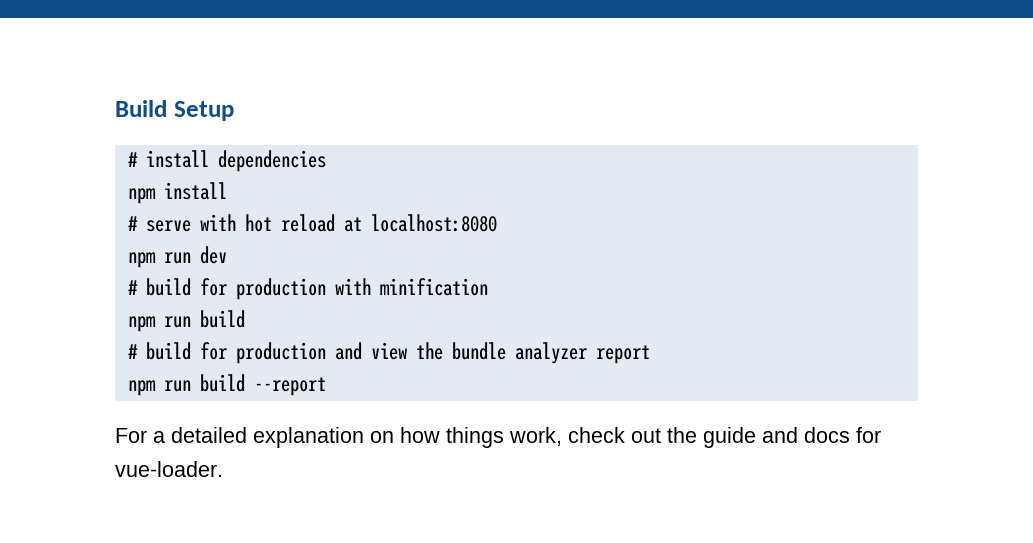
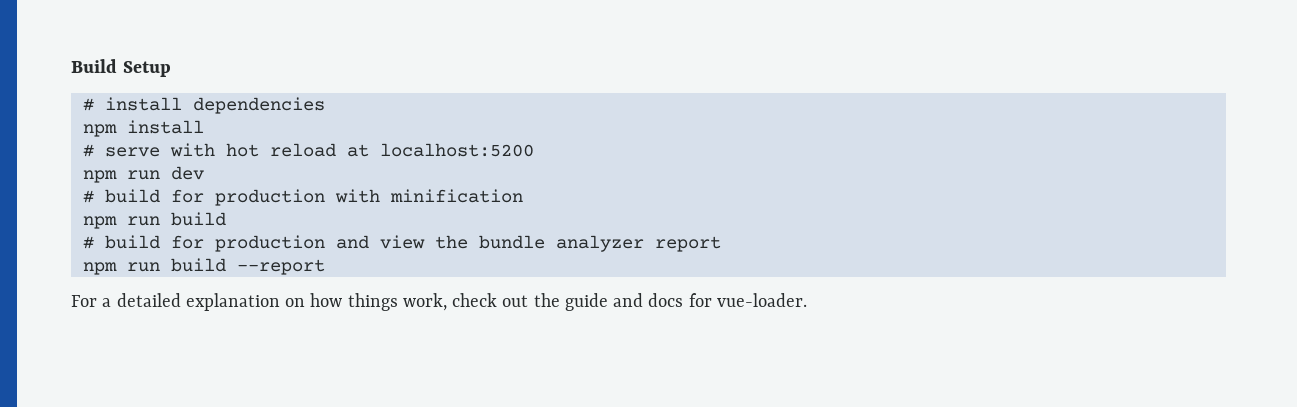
- # serve with hot reload at localhost:8080
+ # serve with hot reload at localhost:5200

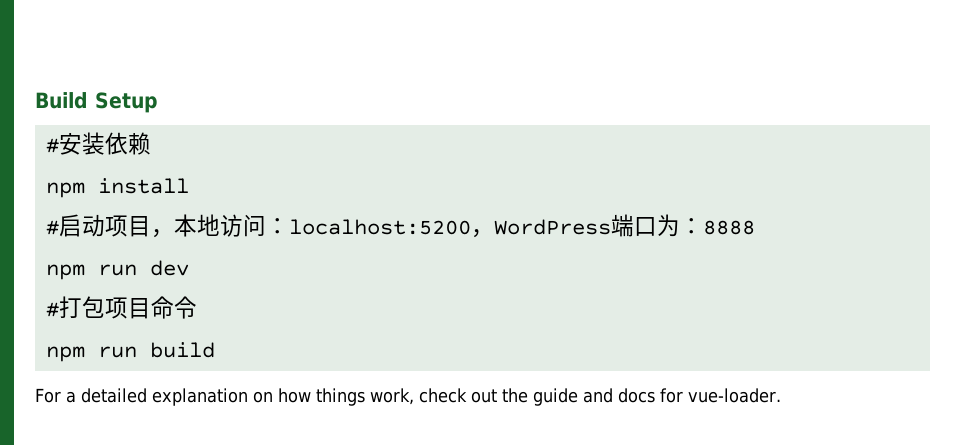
- # install dependencies
+ #安装依赖
- # serve with hot reload at localhost:5200
+ #启动项目，本地访问：localhost:5200，WordPress端口为：8888
  npm run dev
- # build for production with minification
+ #打包项目命令
  npm run build
- # build for production and view the bundle analyzer report
- npm run build --report

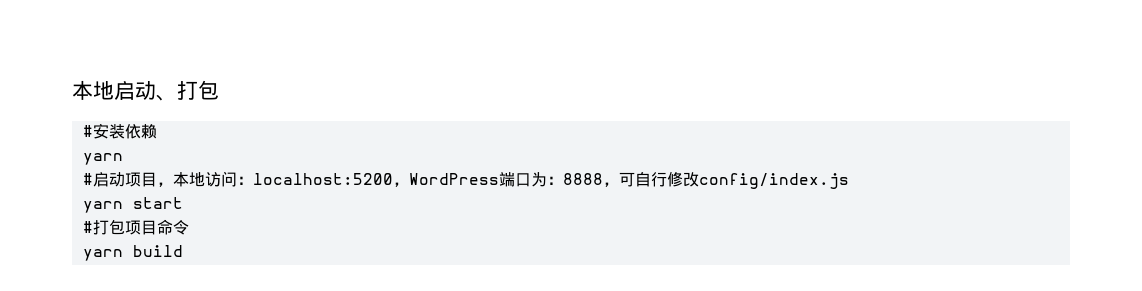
- Build Setup
+ 本地启动、打包
  #安装依赖
- npm install
+ yarn
- #启动项目，本地访问：localhost:5200，WordPress端口为：8888
- npm run dev
+ #启动项目，本地访问：localhost:5200，WordPress端口为：8888，可自行修改config/index.js
+ yarn start
- npm run build
+ yarn build
- For a detailed explanation on how things work, check out the guide and docs for vue-loader.

